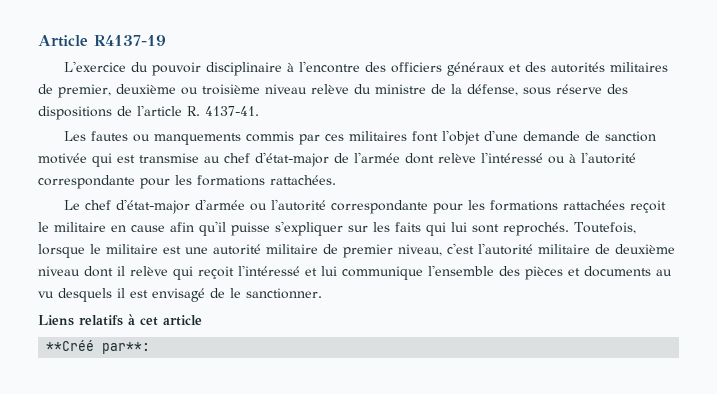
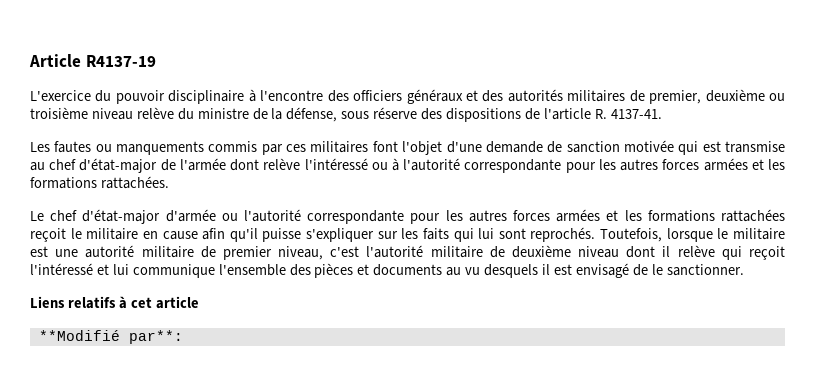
- Les fautes ou manquements commis par ces militaires font l'objet d'une demande de sanction motivée qui est transmise au chef d'état-major de l'armée dont relève l'intéressé ou à l'autorité correspondante pour les formations rattachées.
+ Les fautes ou manquements commis par ces militaires font l'objet d'une demande de sanction motivée qui est transmise au chef d'état-major de l'armée dont relève l'intéressé ou à l'autorité correspondante pour les autres forces armées et les formations rattachées.
- Le chef d'état-major d'armée ou l'autorité correspondante pour les formations rattachées reçoit le militaire en cause afin qu'il puisse s'expliquer sur les faits qui lui sont reprochés.
+ Le chef d'état-major d'armée ou l'autorité correspondante pour les autres forces armées et les formations rattachées reçoit le militaire en cause afin qu'il puisse s'expliquer sur les faits qui lui sont reprochés.
- **Créé par**:
+ **Modifié par**:

